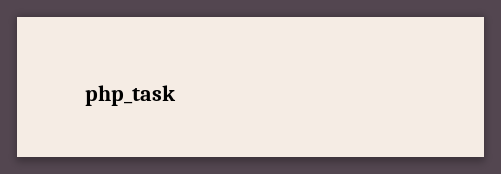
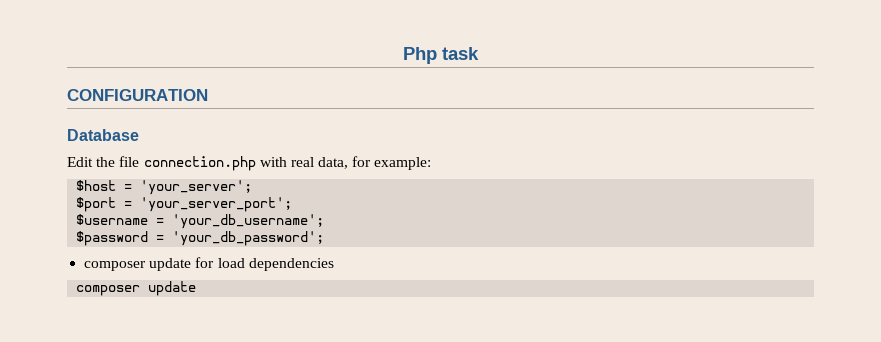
- php_task
+ Php task
+ CONFIGURATION
+ Database
+ Edit the file connection.php with real data, for example:
+ $host = 'your_server';
+ $port = 'your_server_port';
+ $username = 'your_db_username';
+ $password = 'your_db_password';
+ composer update for load dependencies
+ composer update

